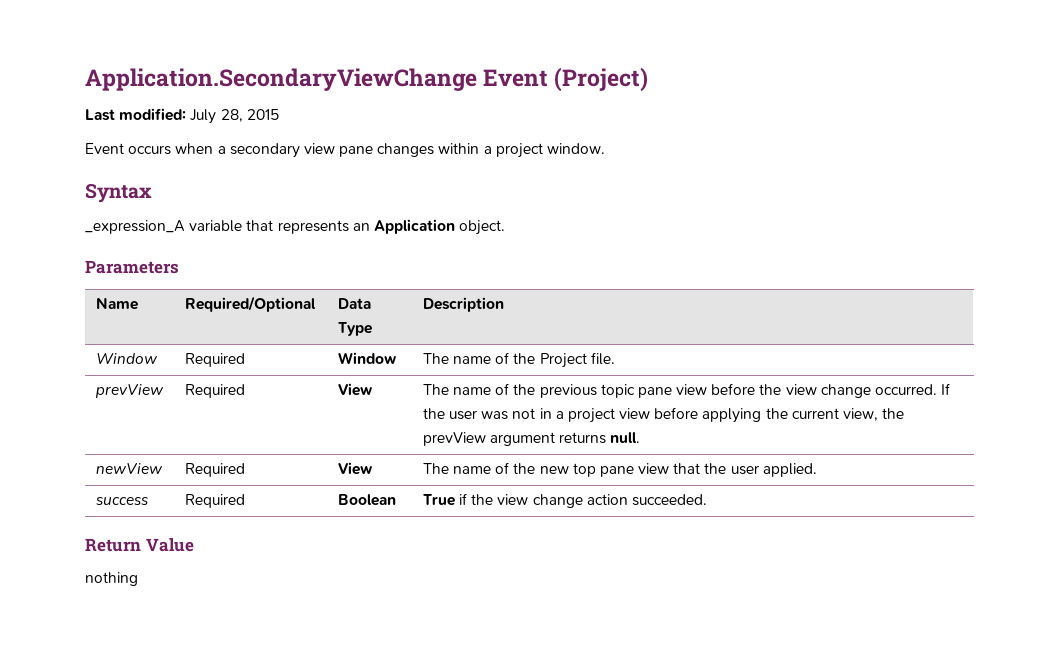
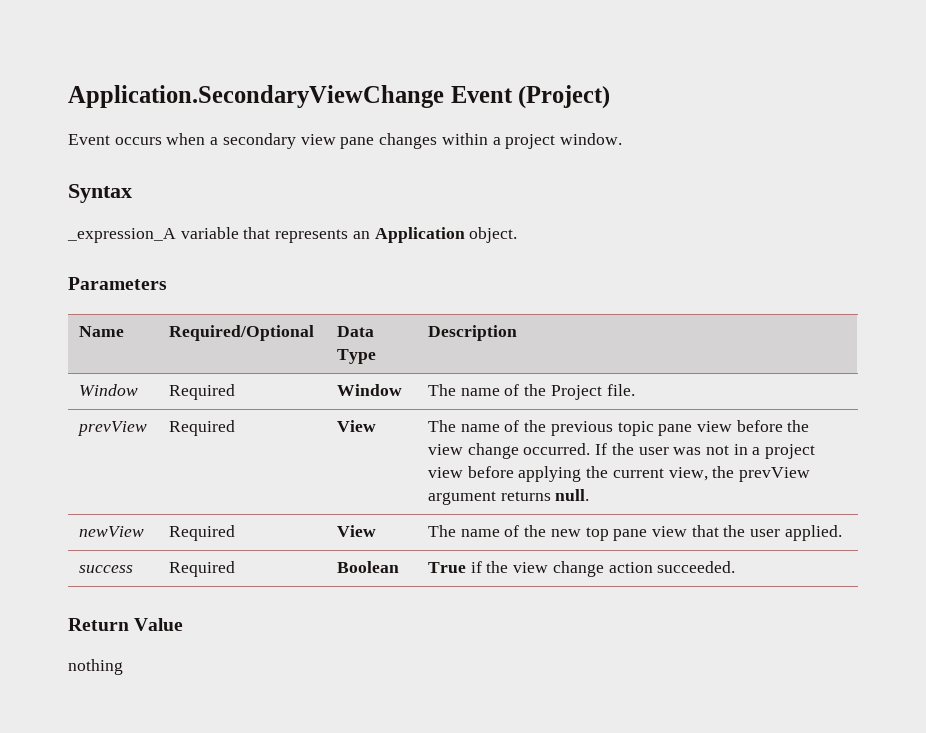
- Last modified: July 28, 2015

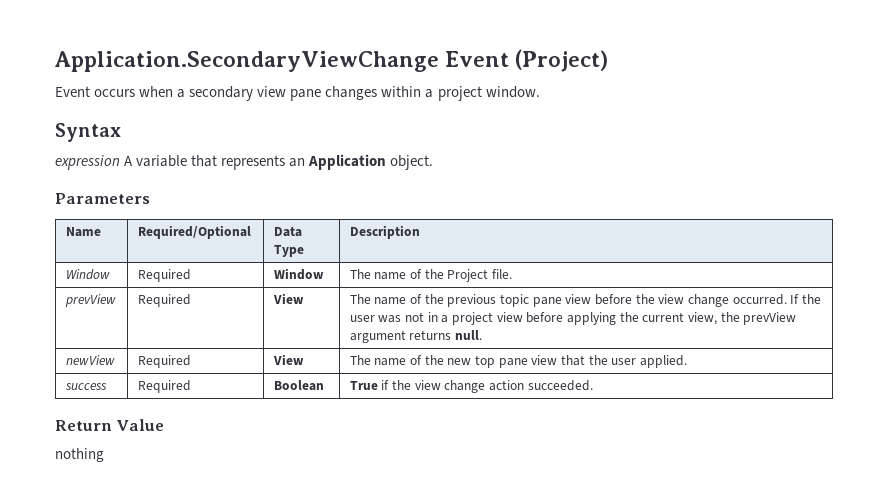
- _expression_A variable that represents an Application object.
+ expression A variable that represents an Application object.

